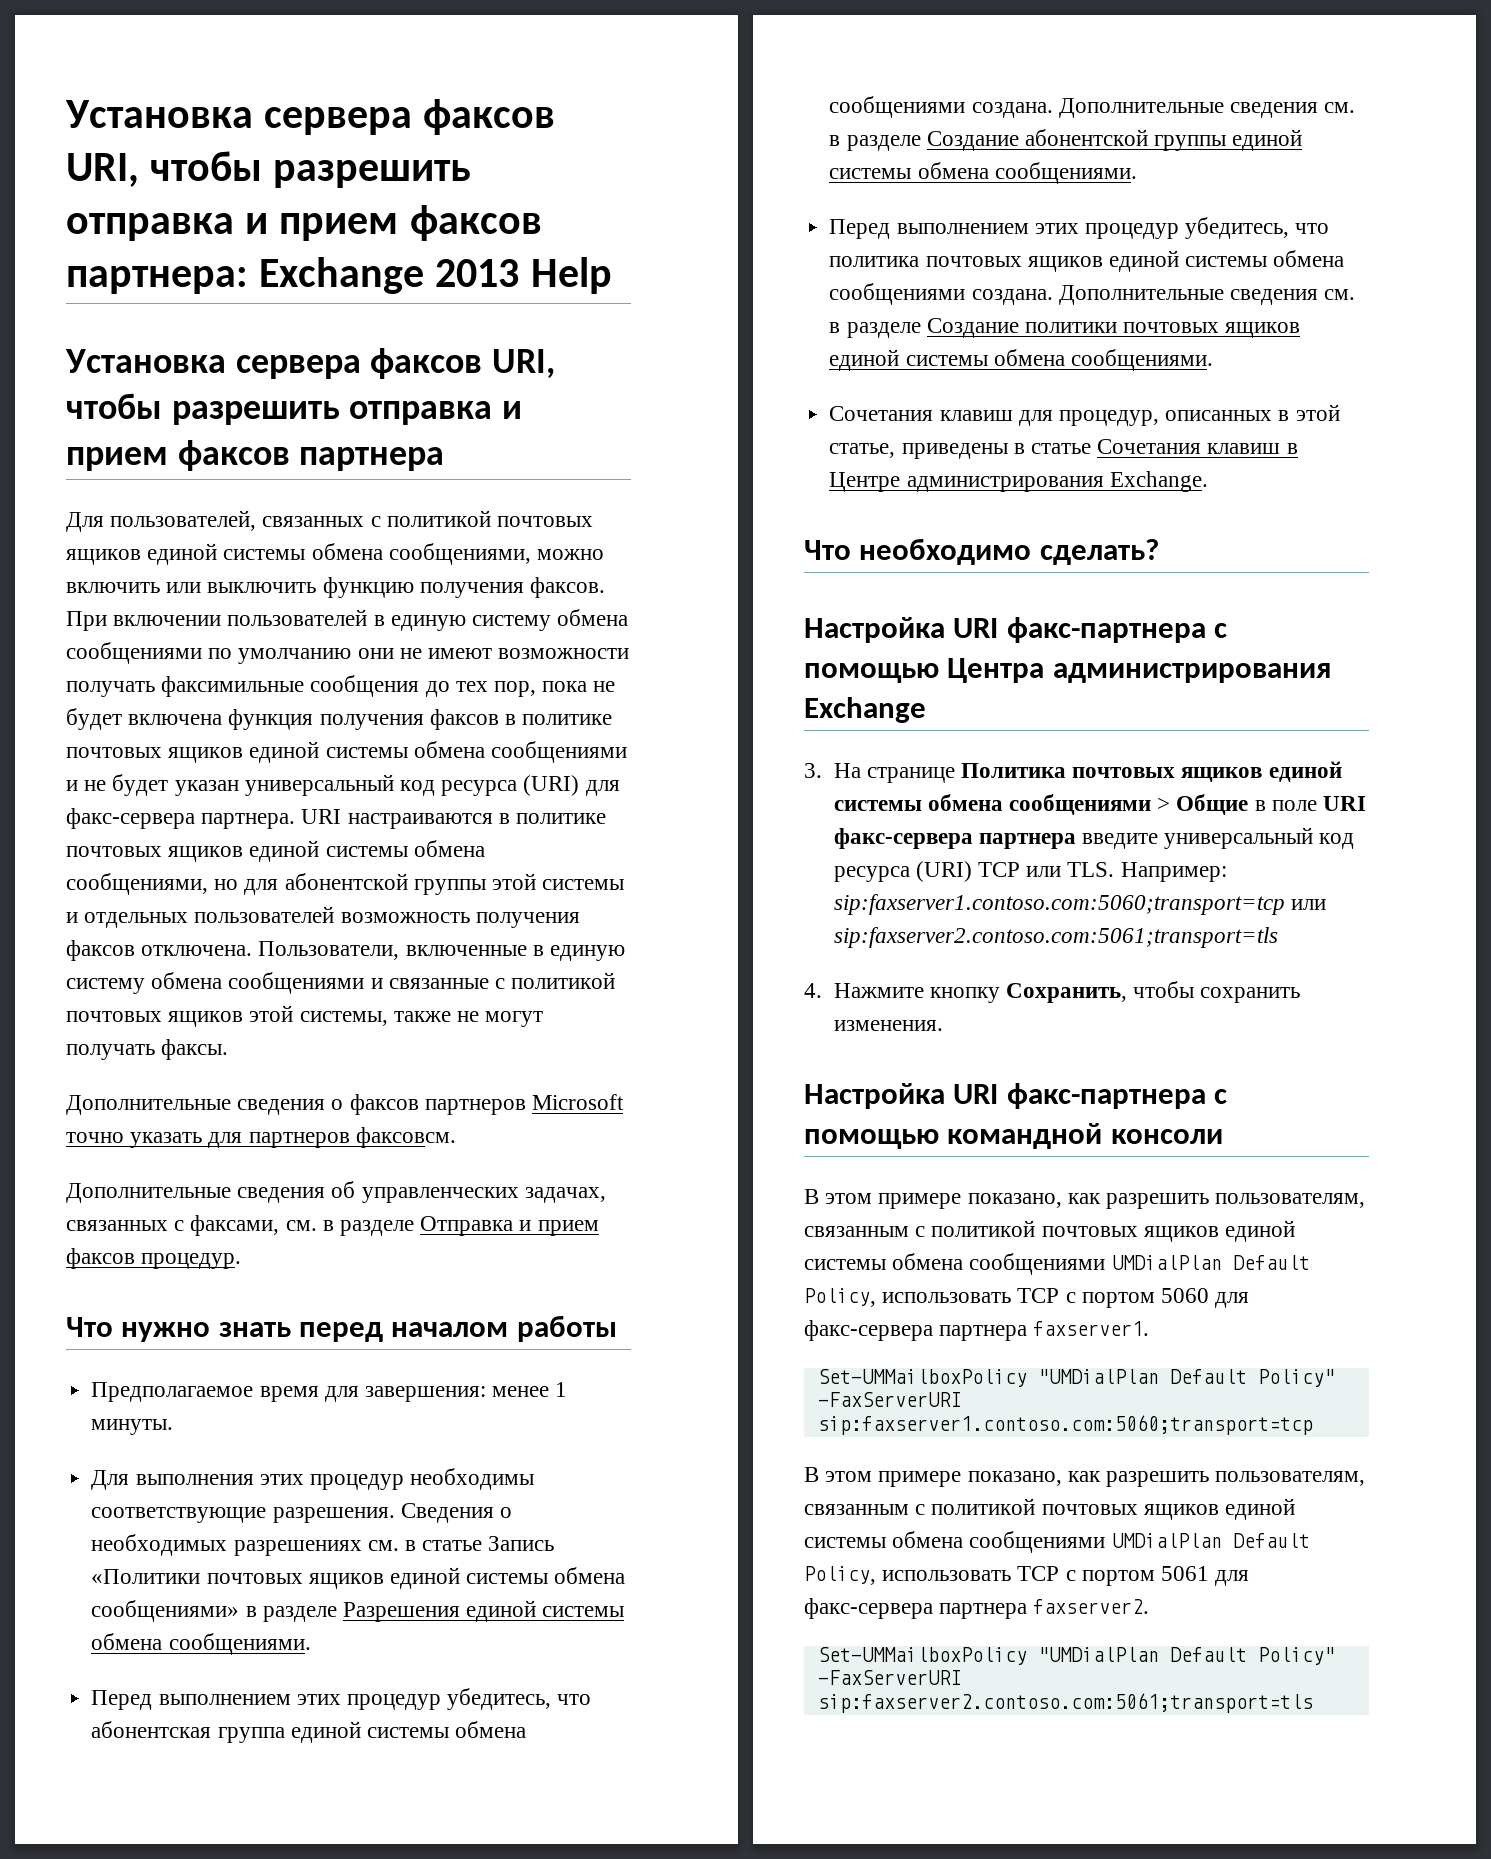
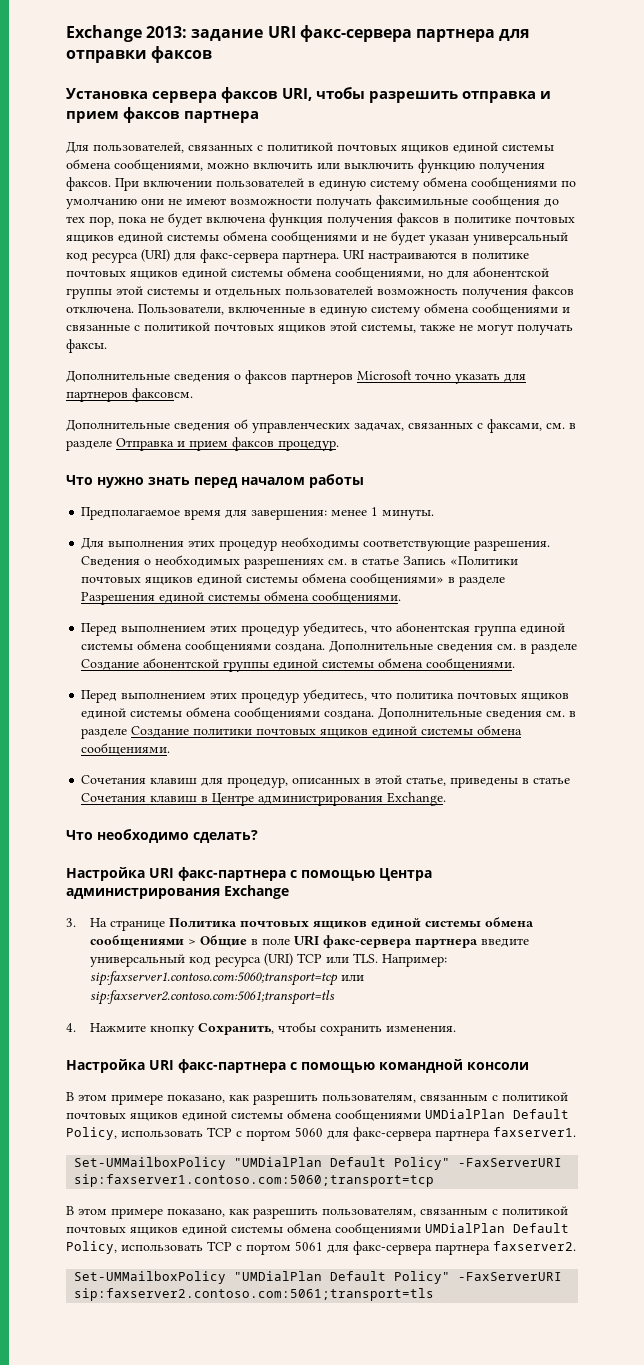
- Установка сервера факсов URI, чтобы разрешить отправка и прием факсов партнера: Exchange 2013 Help
+ Exchange 2013: задание URI факс-сервера партнера для отправки факсов

